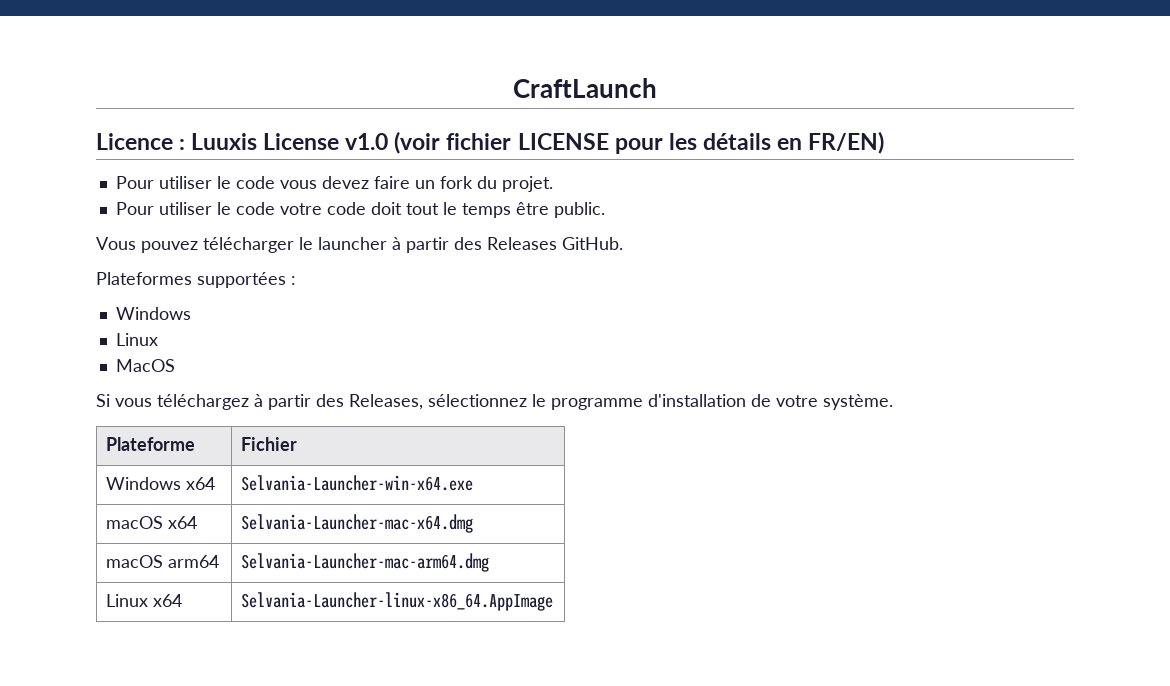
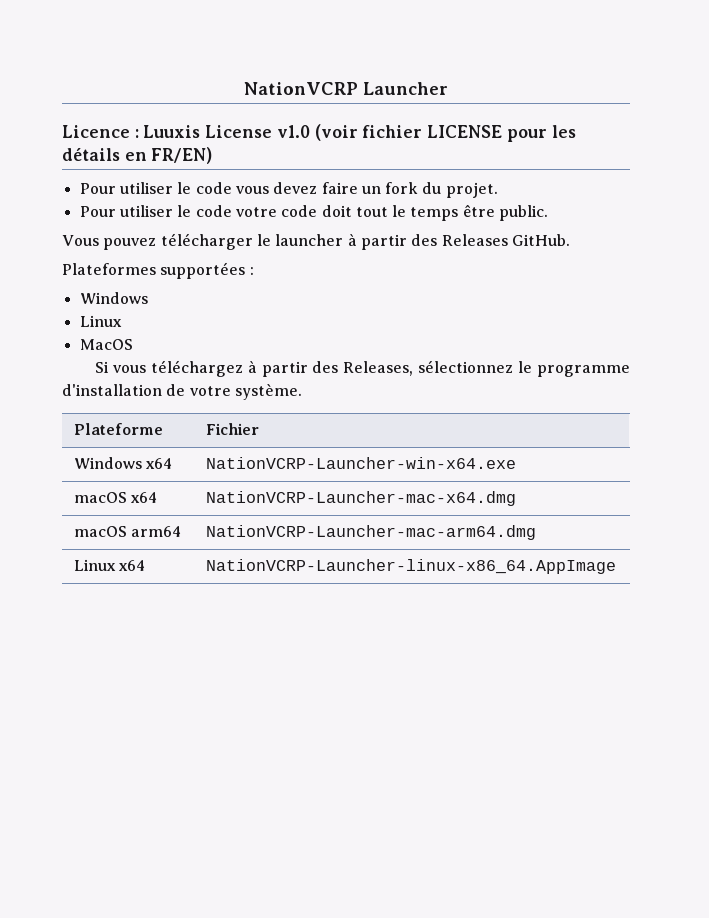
- CraftLaunch
+ NationVCRP Launcher
- Windows x64 | Selvania-Launcher-win-x64.exe
+ Windows x64 | NationVCRP-Launcher-win-x64.exe
- macOS x64 | Selvania-Launcher-mac-x64.dmg
+ macOS x64 | NationVCRP-Launcher-mac-x64.dmg
- macOS arm64 | Selvania-Launcher-mac-arm64.dmg
+ macOS arm64 | NationVCRP-Launcher-mac-arm64.dmg
- Linux x64 | Selvania-Launcher-linux-x86_64.AppImage
+ Linux x64 | NationVCRP-Launcher-linux-x86_64.AppImage

